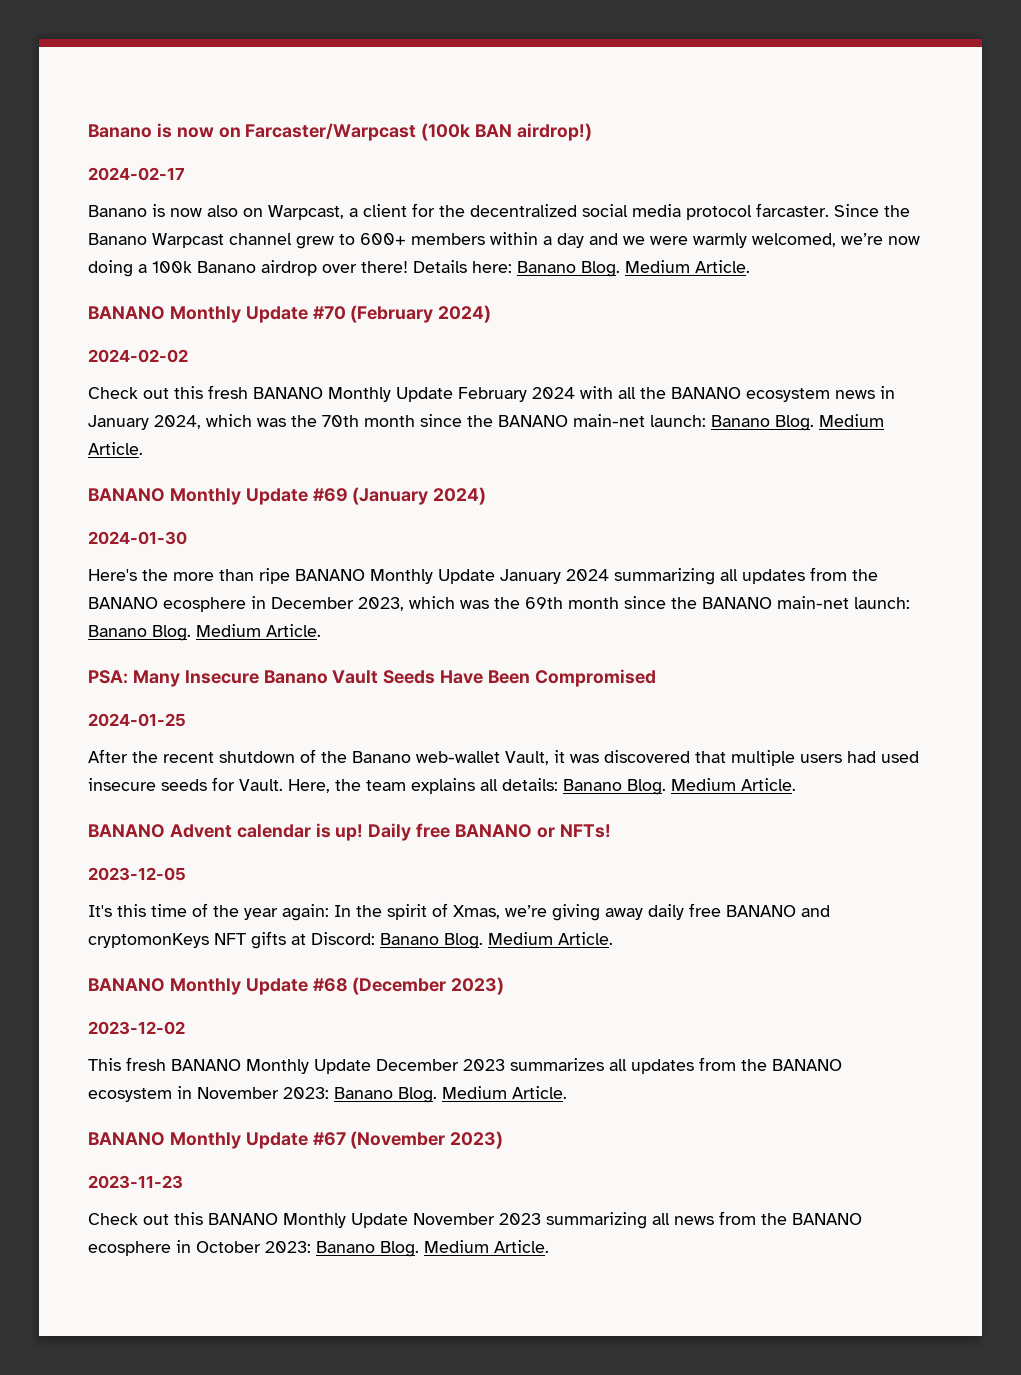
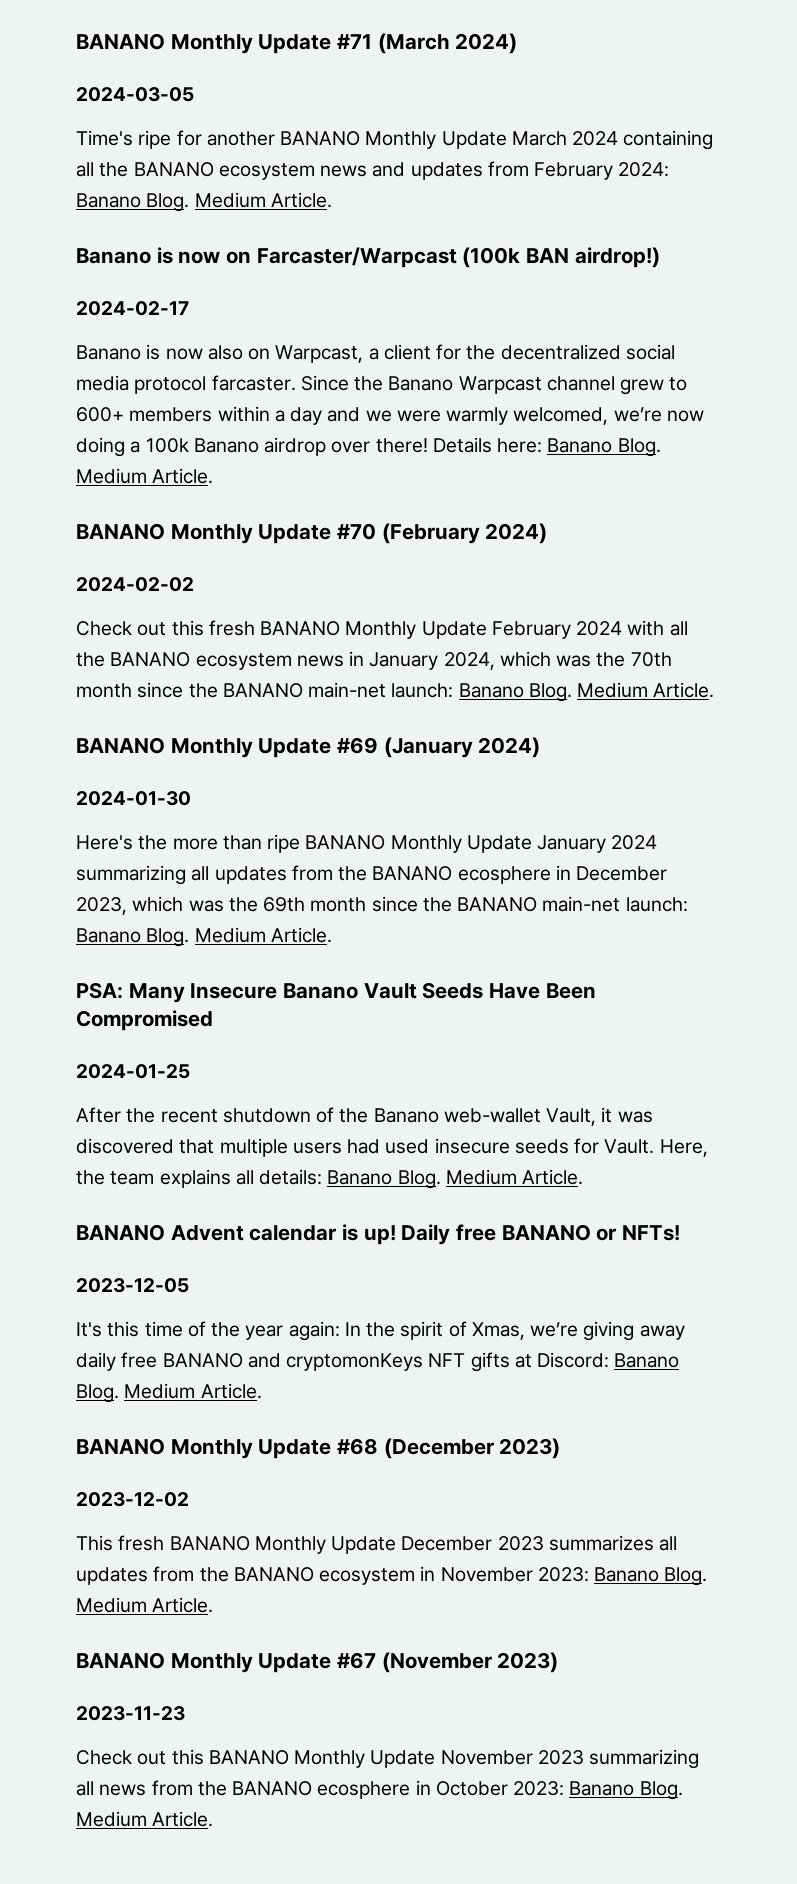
+ BANANO Monthly Update #71 (March 2024)
+ 2024-03-05
+ Time's ripe for another BANANO Monthly Update March 2024 containing all the BANANO ecosystem news and updates from February 2024: Banano Blog. Medium Article.

